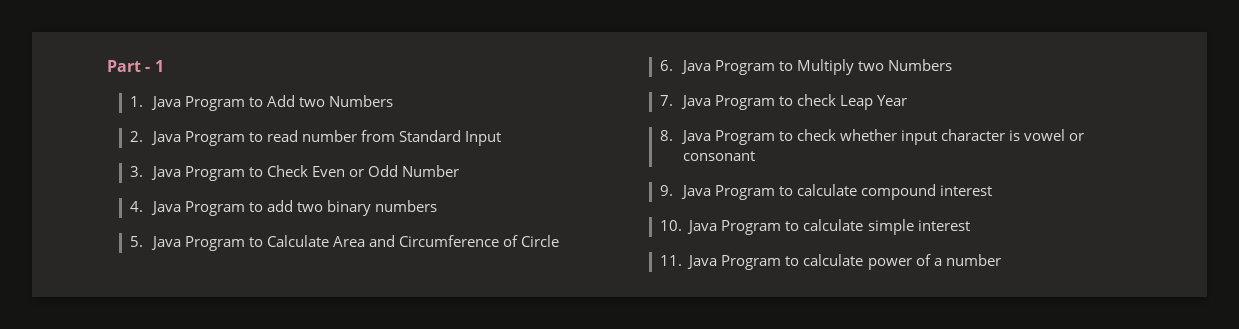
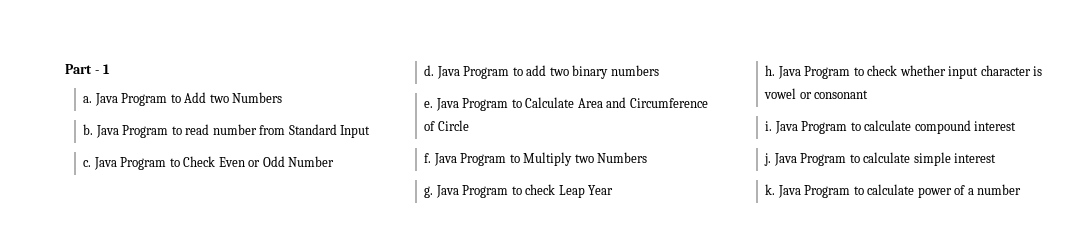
- 1. Java Program to Add two Numbers
+ a. Java Program to Add two Numbers
- 2. Java Program to read number from Standard Input
+ b. Java Program to read number from Standard Input
- 3. Java Program to Check Even or Odd Number
+ c. Java Program to Check Even or Odd Number
- 4. Java Program to add two binary numbers
+ d. Java Program to add two binary numbers
- 5. Java Program to Calculate Area and Circumference of Circle
+ e. Java Program to Calculate Area and Circumference of Circle
- 6. Java Program to Multiply two Numbers
+ f. Java Program to Multiply two Numbers
- 7. Java Program to check Leap Year
+ g. Java Program to check Leap Year
- 8. Java Program to check whether input character is vowel or consonant
+ h. Java Program to check whether input character is vowel or consonant
- 9. Java Program to calculate compound interest
+ i. Java Program to calculate compound interest
- 10. Java Program to calculate simple interest
+ j. Java Program to calculate simple interest
- 11. Java Program to calculate power of a number
+ k. Java Program to calculate power of a number

